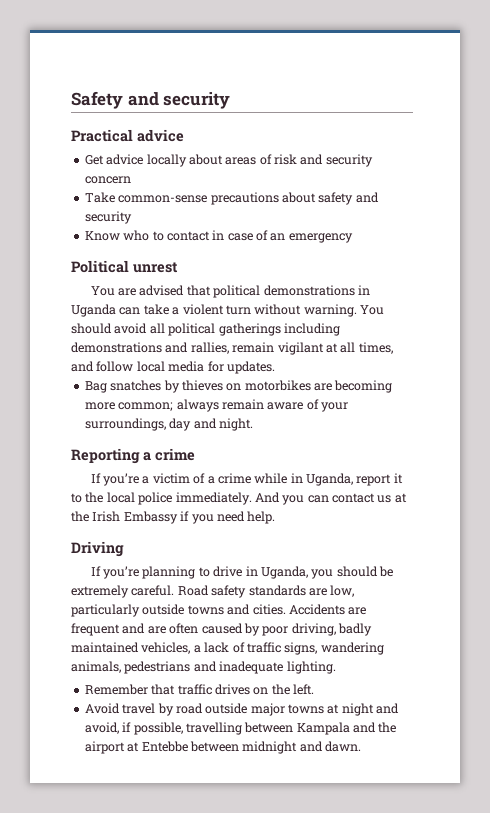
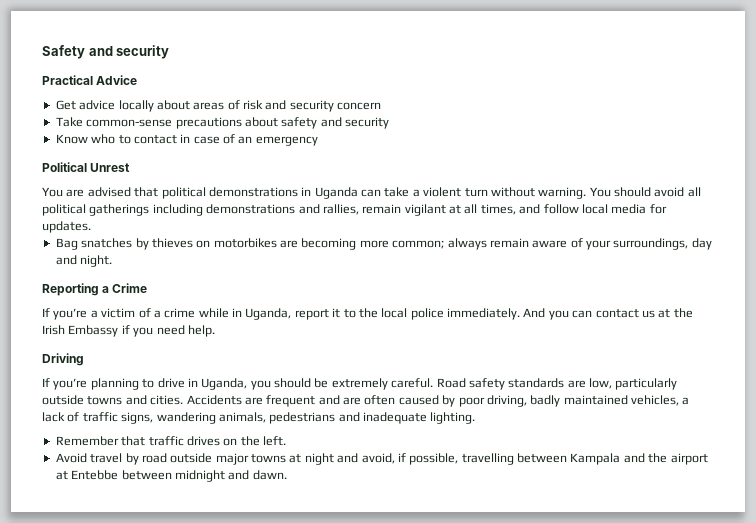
- Practical advice
+ Practical Advice
- Political unrest
+ Political Unrest
- Reporting a crime
+ Reporting a Crime

